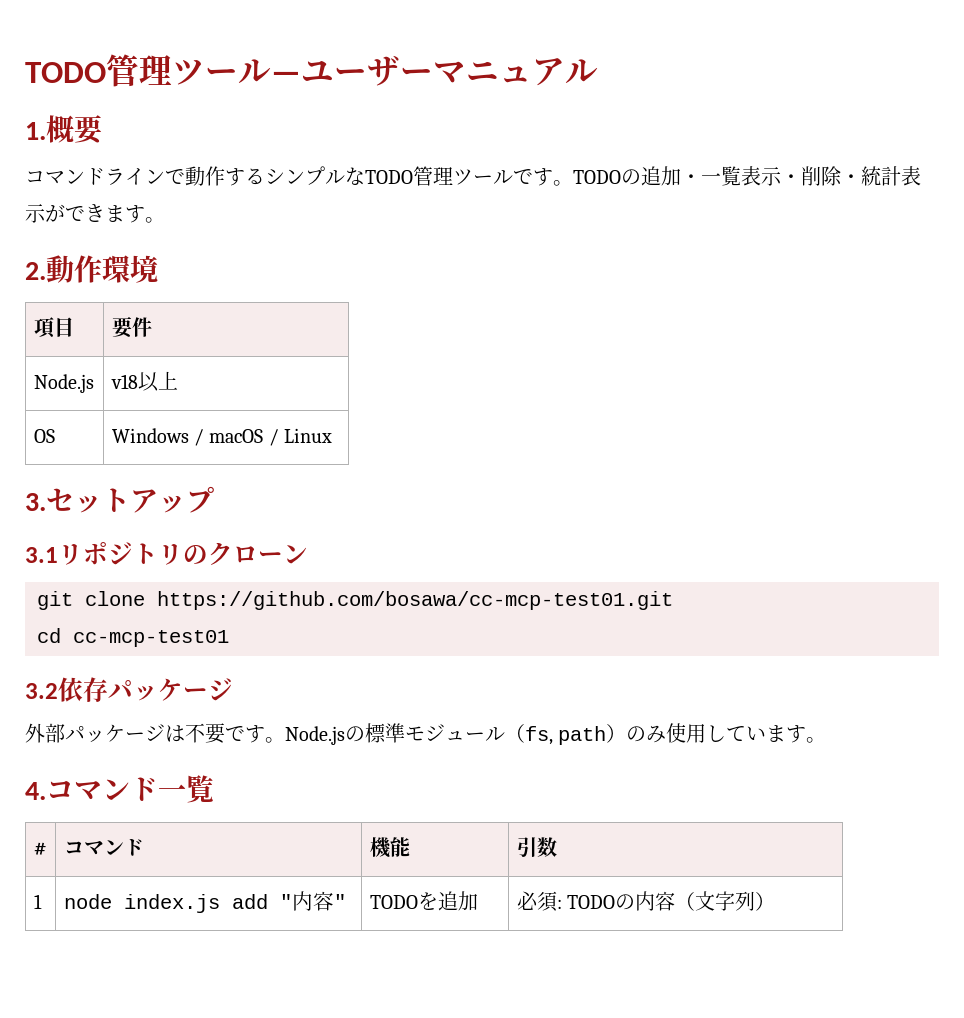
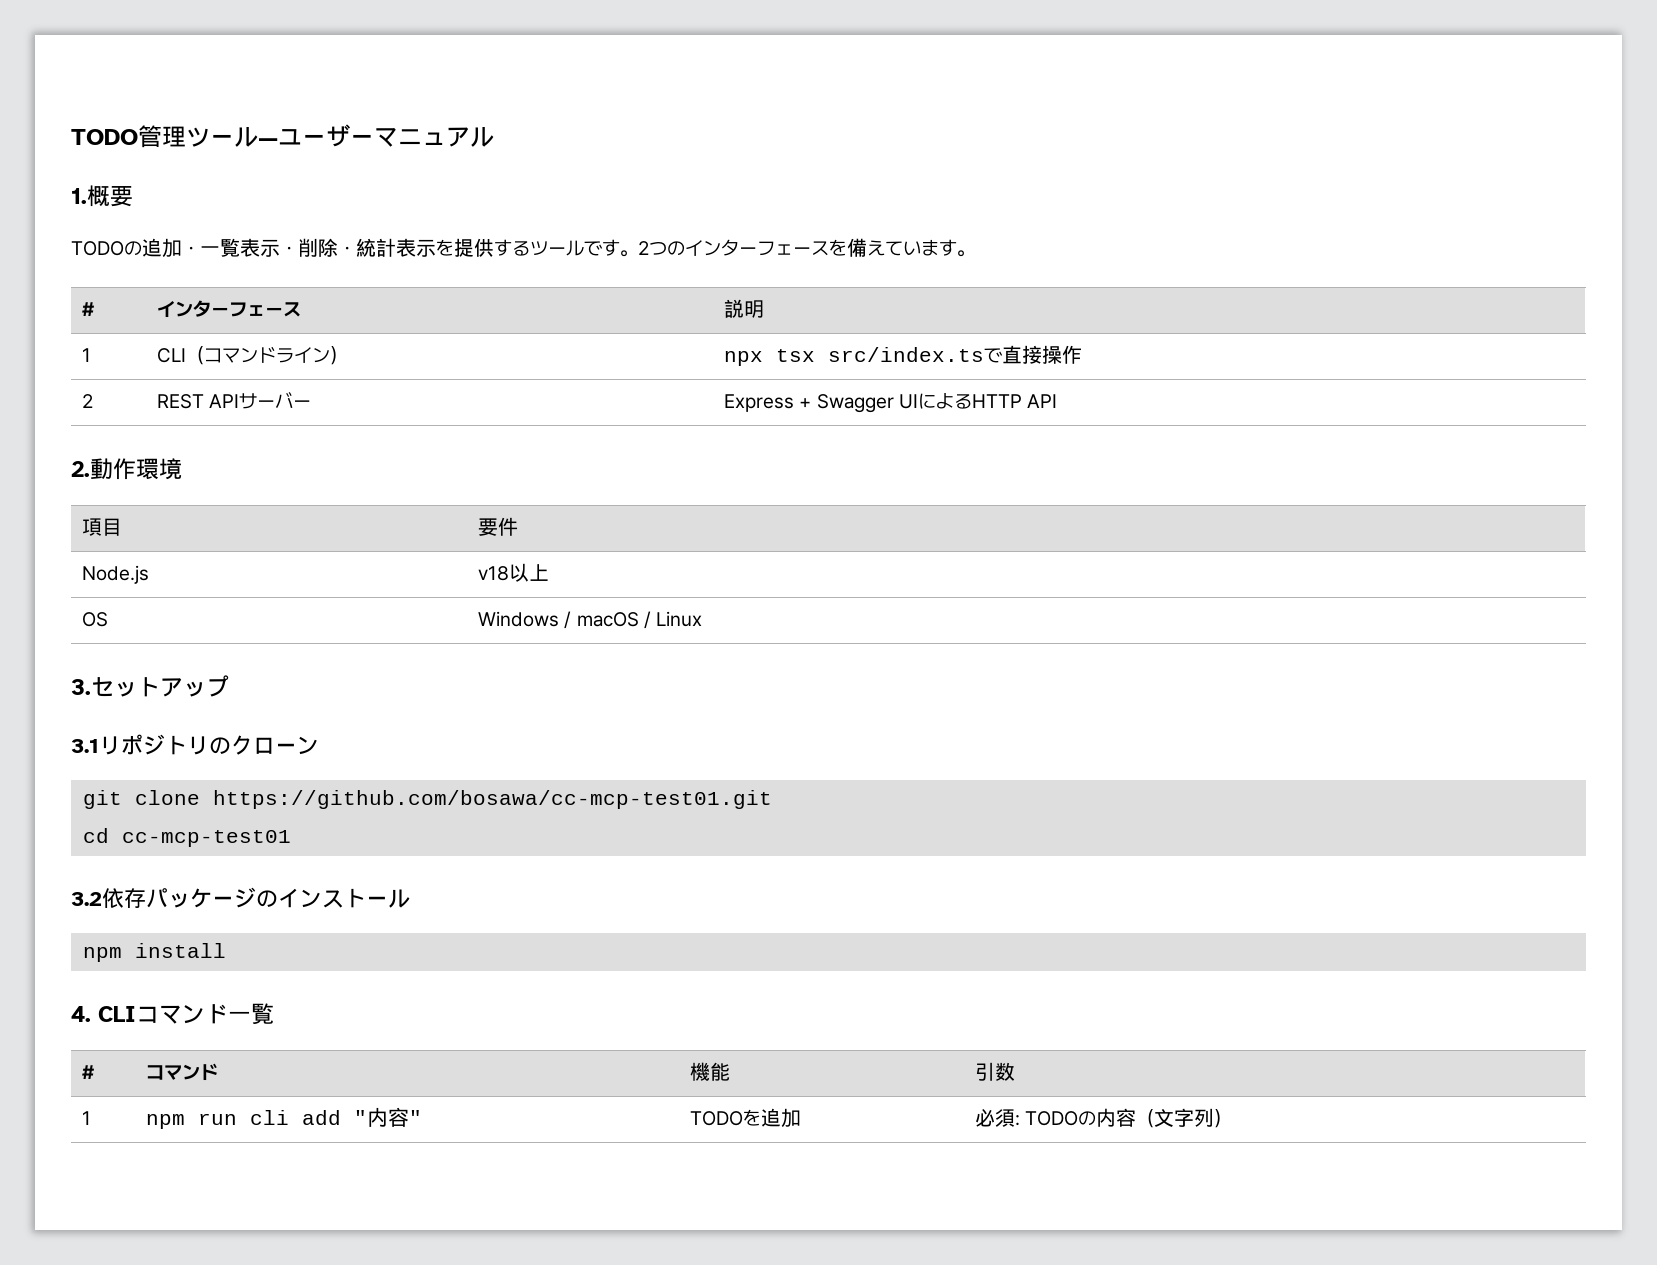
- コマンドラインで動作するシンプルなTODO管理ツールです。TODOの追加・一覧表示・削除・統計表示ができます。
+ TODOの追加・一覧表示・削除・統計表示を提供するツールです。2つのインターフェースを備えています。
+ # | インターフェース | 説明
+ 1 | CLI（コマンドライン） | npx tsx src/index.tsで直接操作
+ 2 | REST APIサーバー | Express + Swagger UIによるHTTP API
- 3.2依存パッケージ
- 外部パッケージは不要です。Node.jsの標準モジュール（fs, path）のみ使用しています。
+ 3.2依存パッケージのインストール
+ npm install
- 4.コマンド一覧
+ 4. CLIコマンド一覧
- 1 | node index.js add "内容" | TODOを追加 | 必須: TODOの内容（文字列）
+ 1 | npm run cli add "内容" | TODOを追加 | 必須: TODOの内容（文字列）

